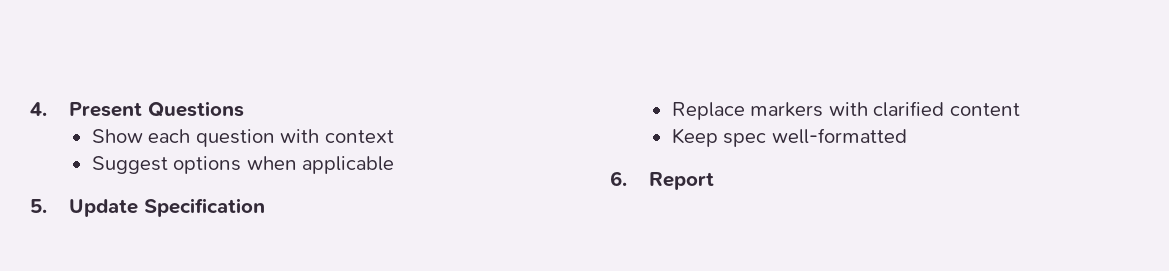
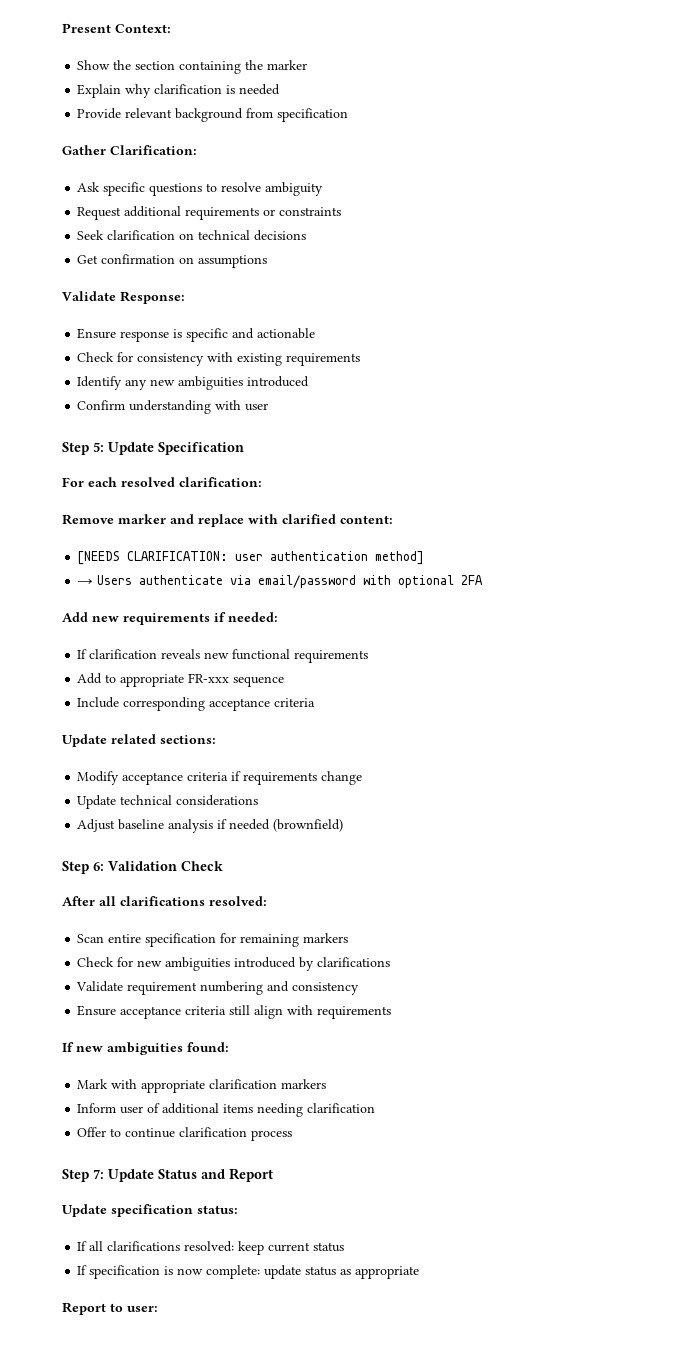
- 4. Present Questions
- Show each question with context
- Suggest options when applicable
- 5. Update Specification
- Replace markers with clarified content
- Keep spec well-formatted
- 6. Report
+ Present Context:
+ Show the section containing the marker
+ Explain why clarification is needed
+ Provide relevant background from specification
+ Gather Clarification:
+ Ask specific questions to resolve ambiguity
+ Request additional requirements or constraints
+ Seek clarification on technical decisions
+ Get confirmation on assumptions
+ Validate Response:
+ Ensure response is specific and actionable
+ Check for consistency with existing requirements
+ Identify any new ambiguities introduced
+ Confirm understanding with user
+ Step 5: Update Specification
+ For each resolved clarification:
+ Remove marker and replace with clarified content:
+ [NEEDS CLARIFICATION: user authentication method]
+ → Users authenticate via email/password with optional 2FA
+ Add new requirements if needed:
+ If clarification reveals new functional requirements
+ Add to appropriate FR-xxx sequence
+ Include corresponding acceptance criteria
+ Update related sections:
+ Modify acceptance criteria if requirements change
+ Update technical considerations
+ Adjust baseline analysis if needed (brownfield)
+ Step 6: Validation Check
+ After all clarifications resolved:
+ Scan entire specification for remaining markers
+ Check for new ambiguities introduced by clarifications
+ Validate requirement numbering and consistency
+ Ensure acceptance criteria still align with requirements
+ If new ambiguities found:
+ Mark with appropriate clarification markers
+ Inform user of additional items needing clarification
+ Offer to continue clarification process
+ Step 7: Update Status and Report
+ Update specification status:
+ If all clarifications resolved: keep current status
+ If specification is now complete: update status as appropriate
+ Report to user:

